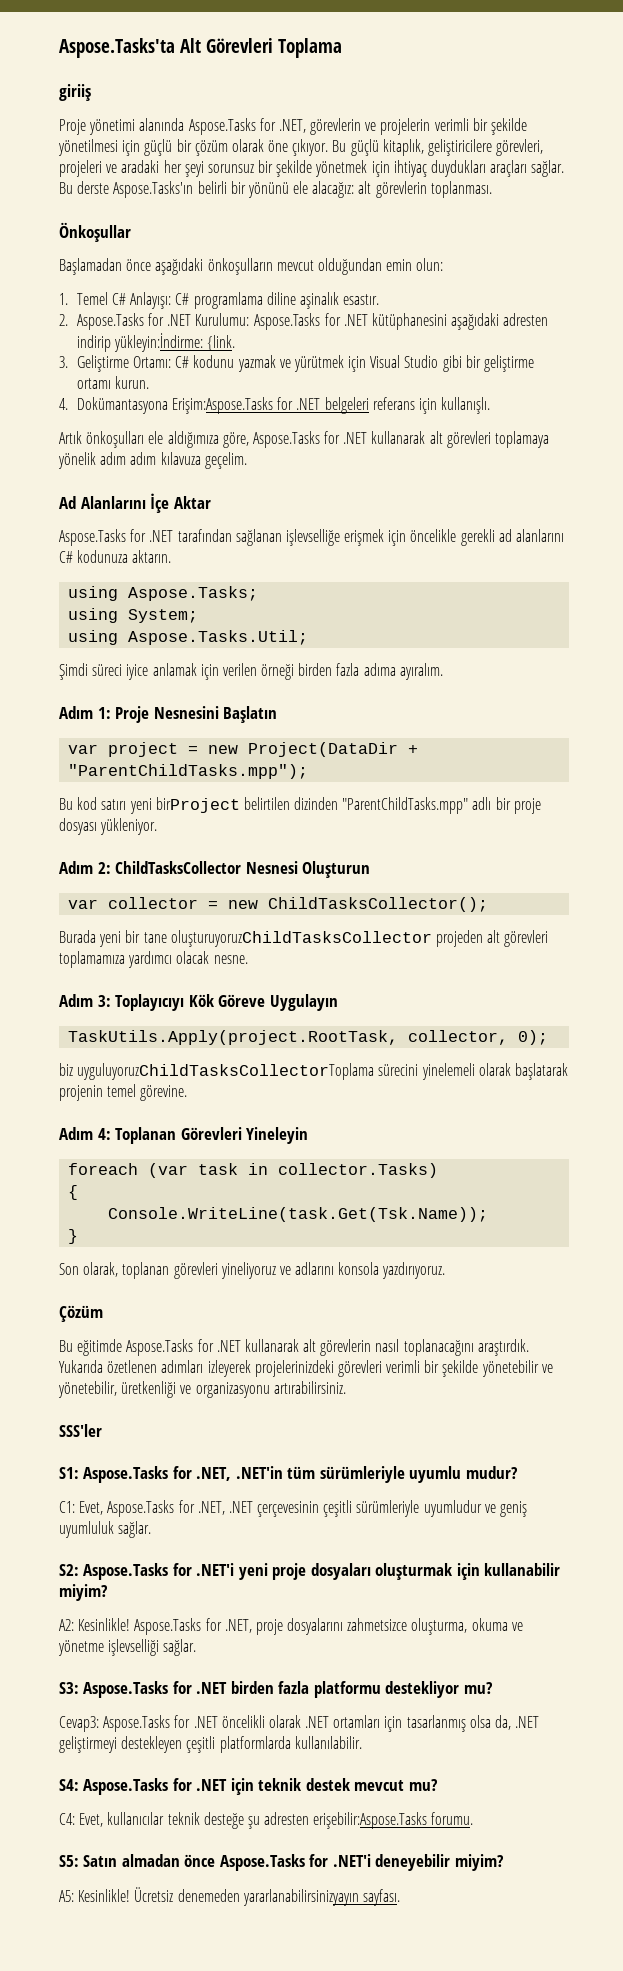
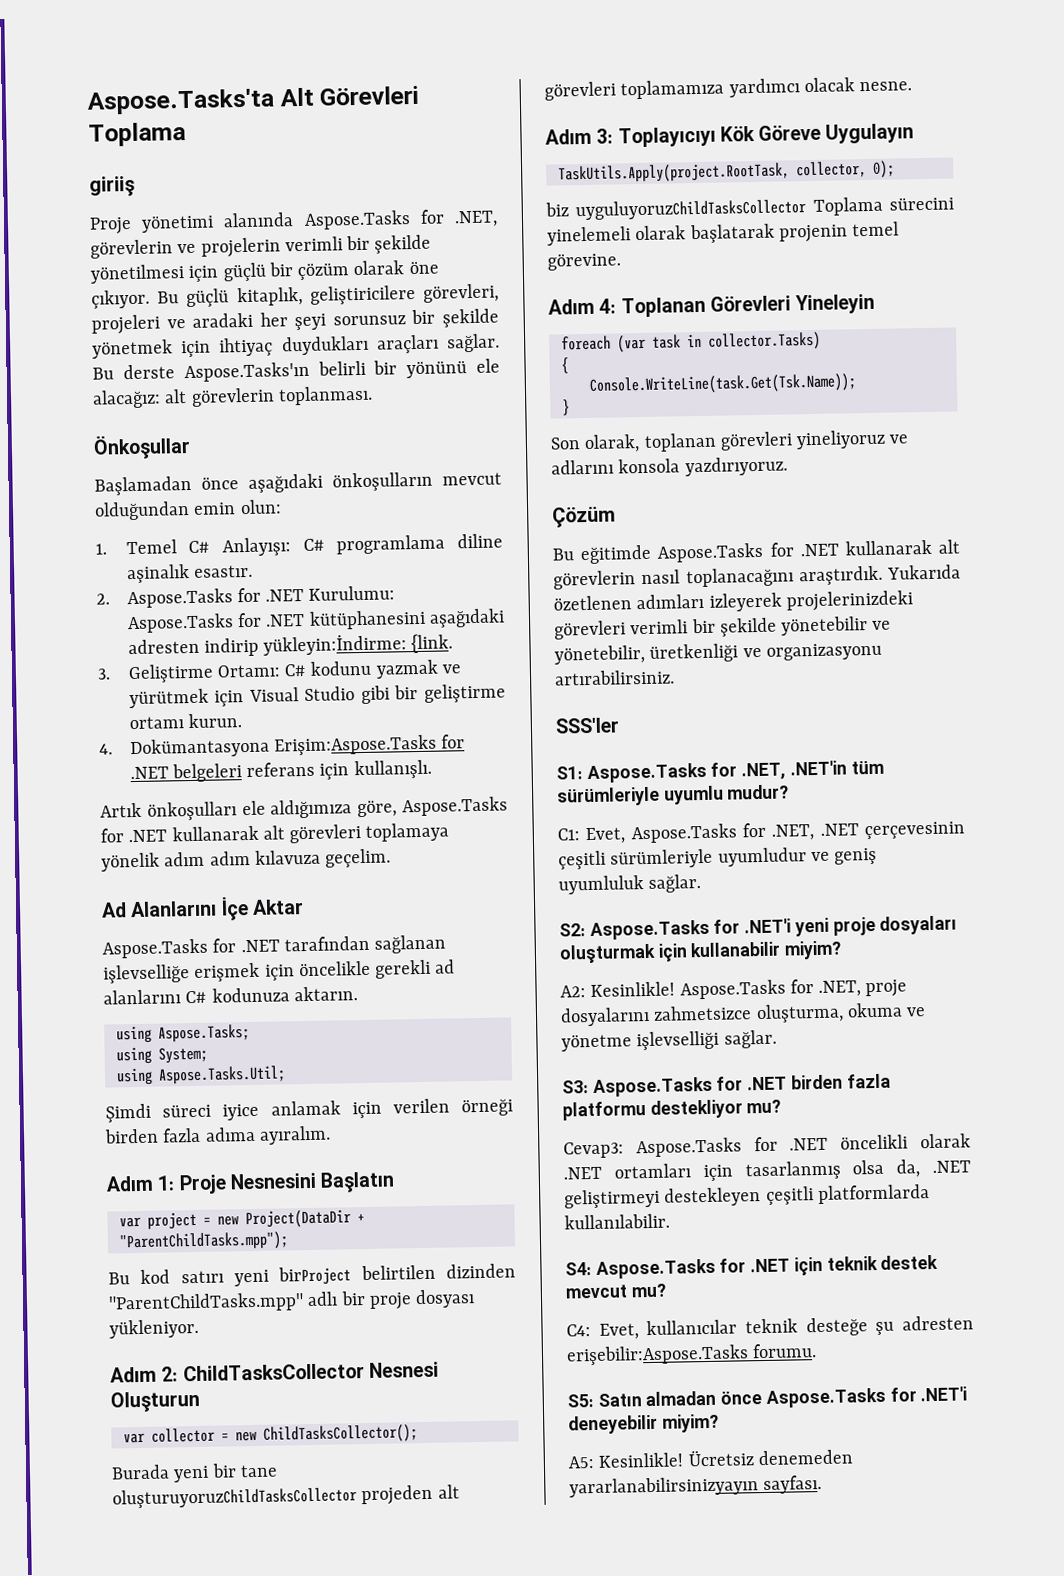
- biz uyguluyoruzChildTasksCollectorToplama sürecini yinelemeli olarak başlatarak projenin temel görevine.
+ biz uyguluyoruzChildTasksCollector Toplama sürecini yinelemeli olarak başlatarak projenin temel görevine.

